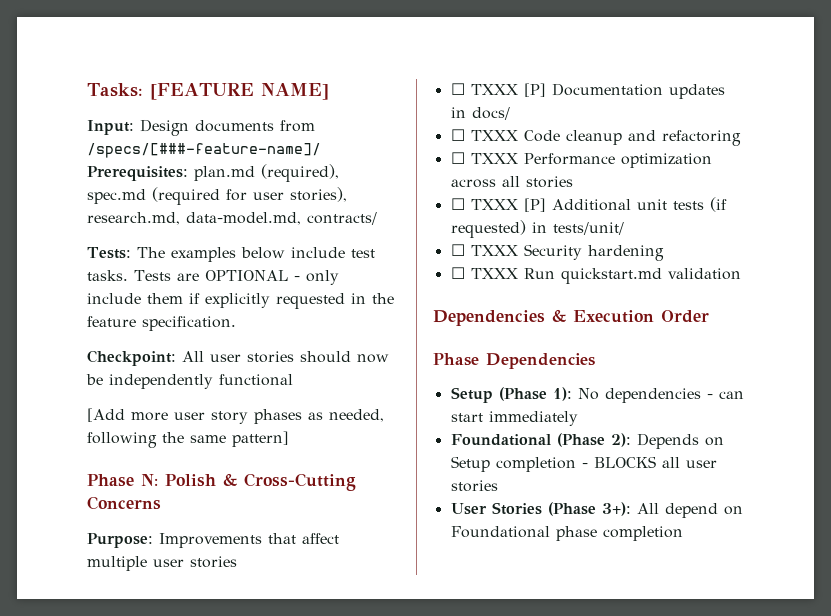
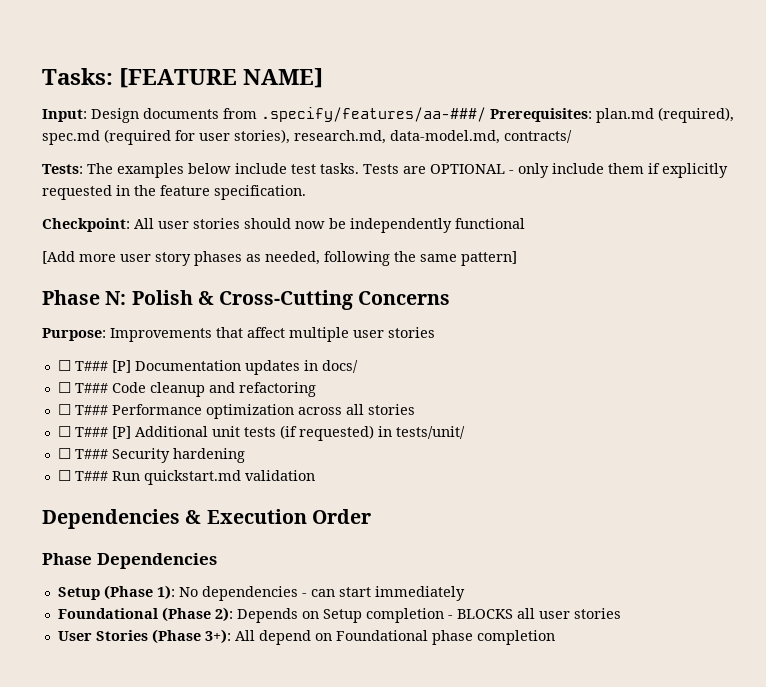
- Input: Design documents from /specs/[###-feature-name]/ Prerequisites: plan.md (required), spec.md (required for user stories), research.md, data-model.md, contracts/
+ Input: Design documents from .specify/features/aa-###/ Prerequisites: plan.md (required), spec.md (required for user stories), research.md, data-model.md, contracts/
- ☐ TXXX [P] Documentation updates in docs/
+ ☐ T### [P] Documentation updates in docs/
- ☐ TXXX Code cleanup and refactoring
+ ☐ T### Code cleanup and refactoring
- ☐ TXXX Performance optimization across all stories
+ ☐ T### Performance optimization across all stories
- ☐ TXXX [P] Additional unit tests (if requested) in tests/unit/
+ ☐ T### [P] Additional unit tests (if requested) in tests/unit/
- ☐ TXXX Security hardening
+ ☐ T### Security hardening
- ☐ TXXX Run quickstart.md validation
+ ☐ T### Run quickstart.md validation

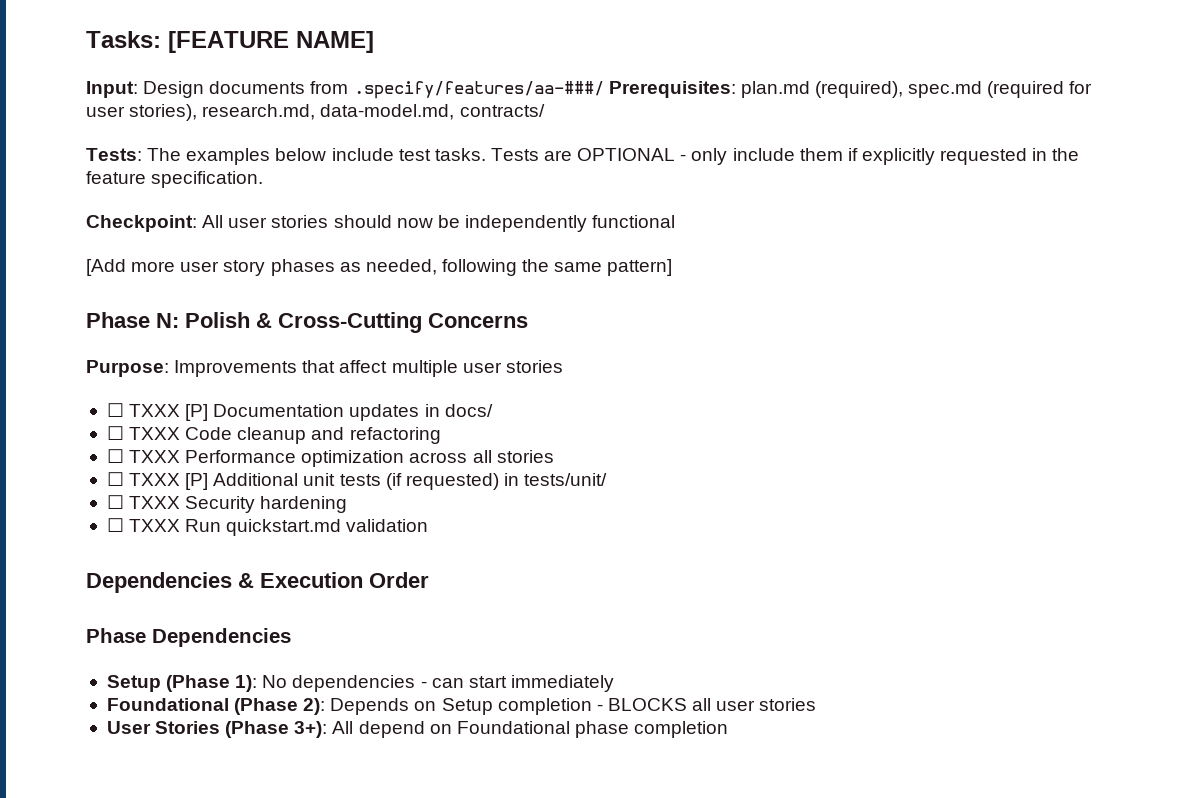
- ☐ T### [P] Documentation updates in docs/
+ ☐ TXXX [P] Documentation updates in docs/
- ☐ T### Code cleanup and refactoring
+ ☐ TXXX Code cleanup and refactoring
- ☐ T### Performance optimization across all stories
+ ☐ TXXX Performance optimization across all stories
- ☐ T### [P] Additional unit tests (if requested) in tests/unit/
+ ☐ TXXX [P] Additional unit tests (if requested) in tests/unit/
- ☐ T### Security hardening
+ ☐ TXXX Security hardening
- ☐ T### Run quickstart.md validation
+ ☐ TXXX Run quickstart.md validation

